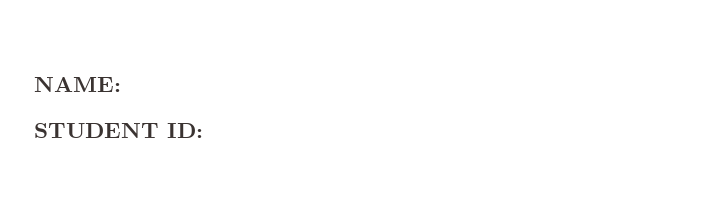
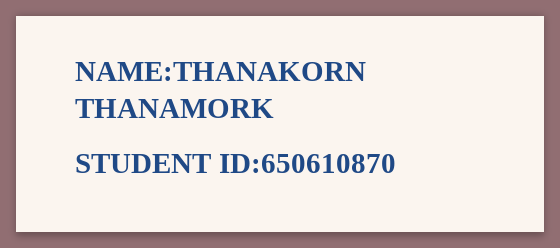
- NAME:
+ NAME:THANAKORN THANAMORK
- STUDENT ID:
+ STUDENT ID:650610870

